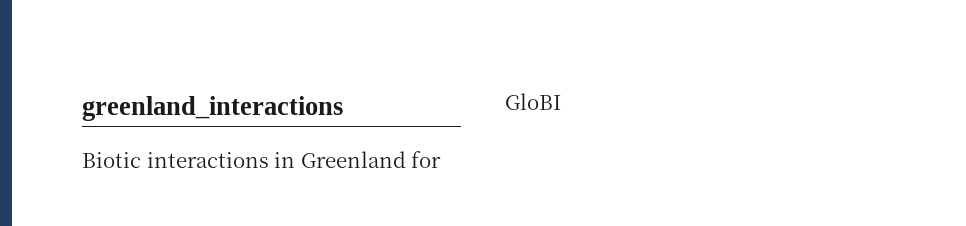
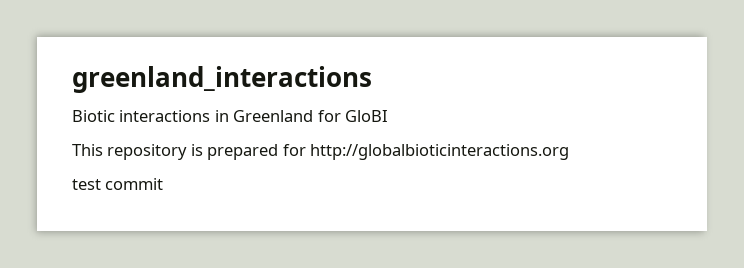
+ This repository is prepared for http://globalbioticinteractions.org
+ test commit

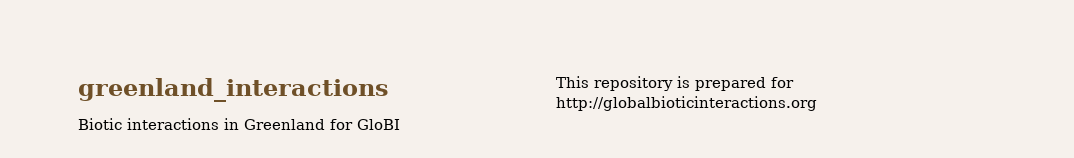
- test commit

